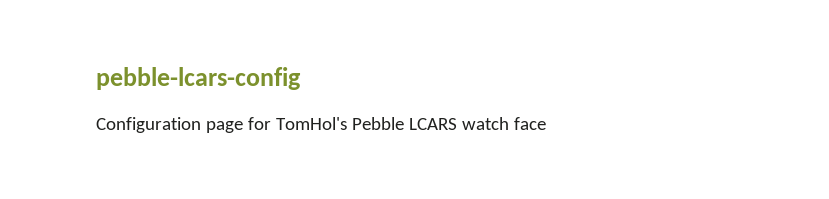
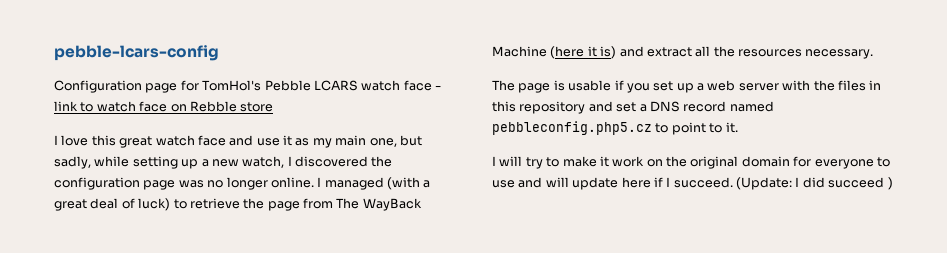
- Configuration page for TomHol's Pebble LCARS watch face
+ Configuration page for TomHol's Pebble LCARS watch face - link to watch face on Rebble store
+ I love this great watch face and use it as my main one, but sadly, while setting up a new watch, I discovered the configuration page was no longer online. I managed (with a great deal of luck) to retrieve the page from The WayBack Machine (here it is) and extract all the resources necessary.
+ The page is usable if you set up a web server with the files in this repository and set a DNS record named pebbleconfig.php5.cz to point to it.
+ I will try to make it work on the original domain for everyone to use and will update here if I succeed. (Update: I did succeed )

